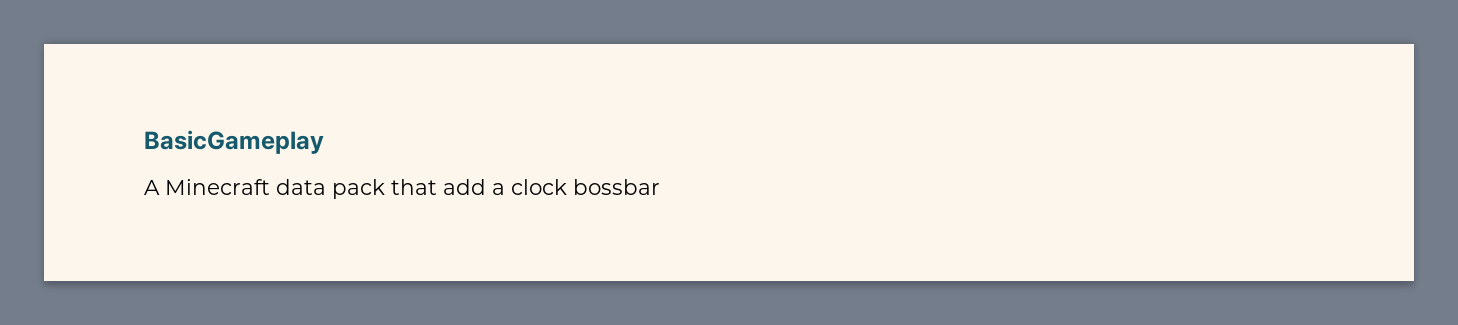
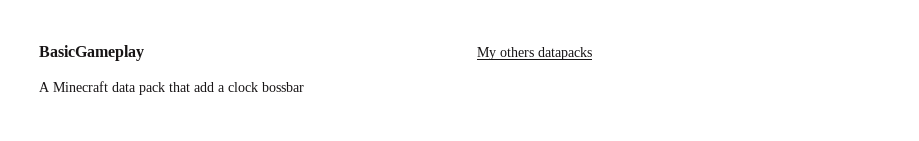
+ My others datapacks

